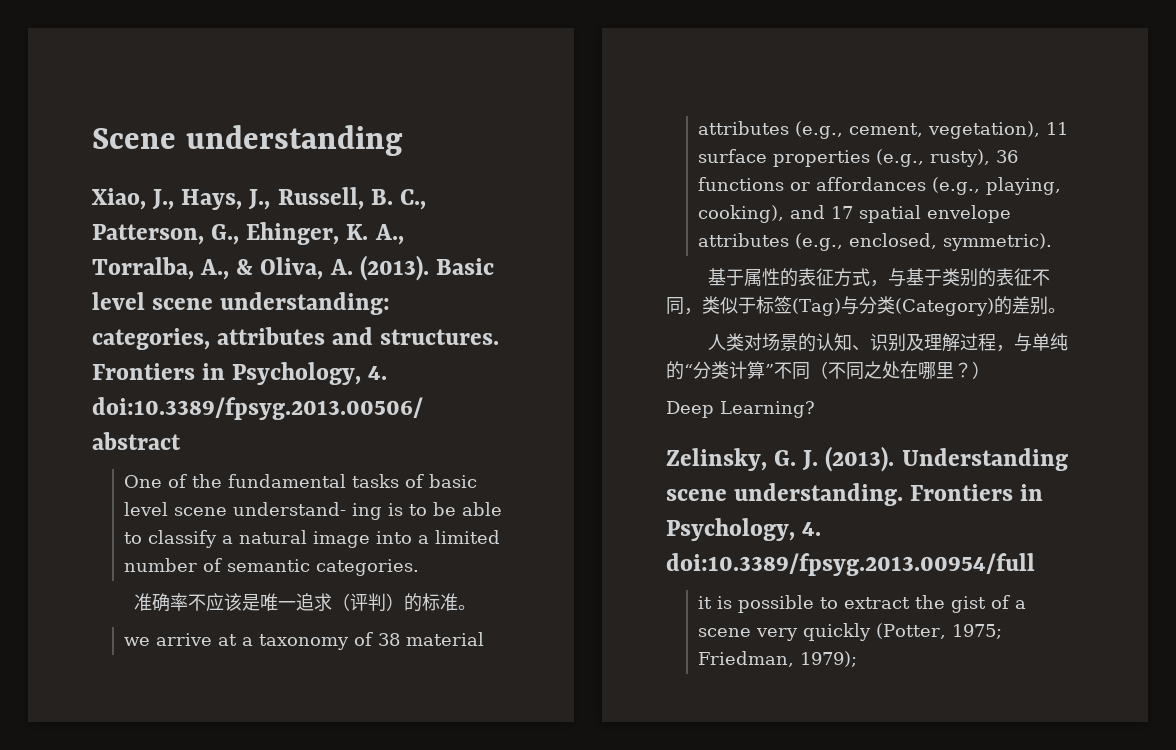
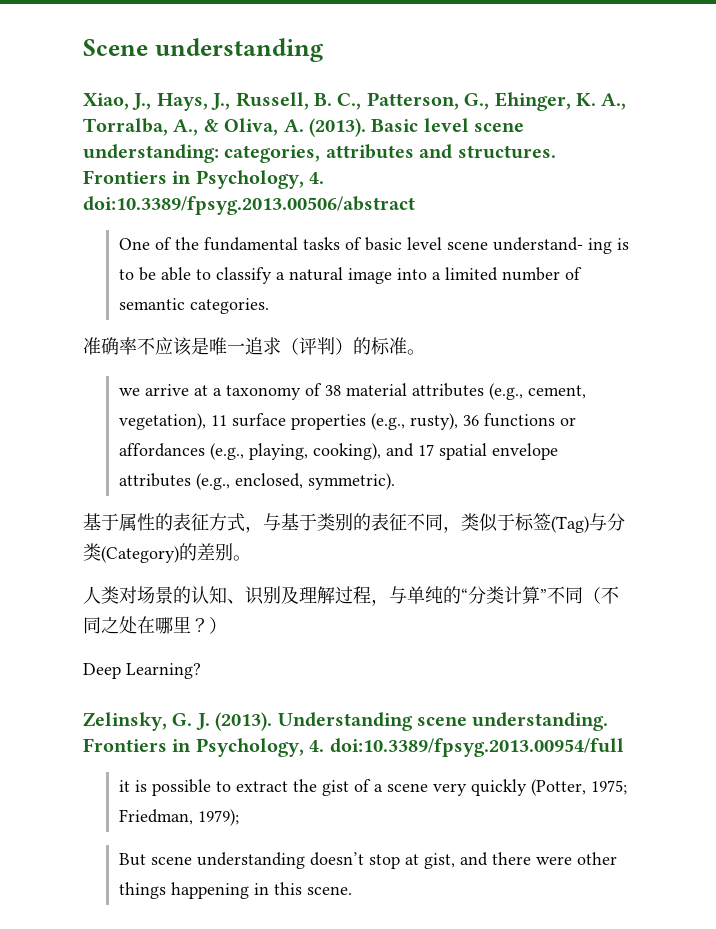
+ But scene understanding doesn’t stop at gist, and there were other things happening in this scene.

